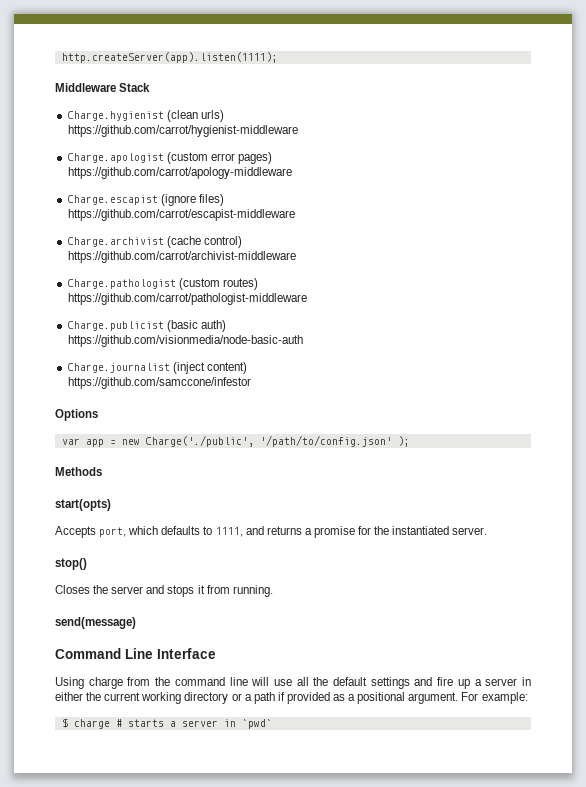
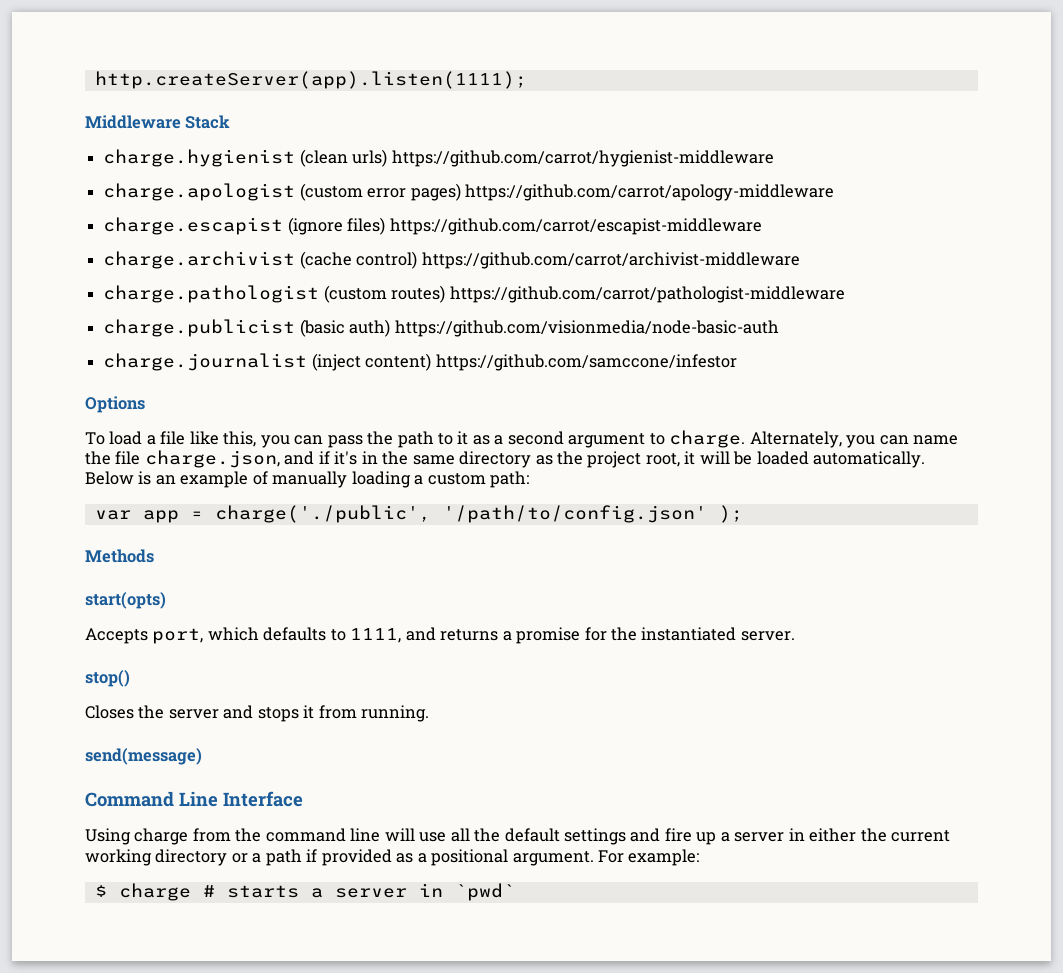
- Charge.hygienist (clean urls)
- https://github.com/carrot/hygienist-middleware
+ charge.hygienist (clean urls) https://github.com/carrot/hygienist-middleware
- Charge.apologist (custom error pages)
- https://github.com/carrot/apology-middleware
+ charge.apologist (custom error pages) https://github.com/carrot/apology-middleware
- Charge.escapist (ignore files)
- https://github.com/carrot/escapist-middleware
+ charge.escapist (ignore files) https://github.com/carrot/escapist-middleware
- Charge.archivist (cache control)
- https://github.com/carrot/archivist-middleware
+ charge.archivist (cache control) https://github.com/carrot/archivist-middleware
- Charge.pathologist (custom routes)
- https://github.com/carrot/pathologist-middleware
+ charge.pathologist (custom routes) https://github.com/carrot/pathologist-middleware
- Charge.publicist (basic auth)
- https://github.com/visionmedia/node-basic-auth
+ charge.publicist (basic auth) https://github.com/visionmedia/node-basic-auth
- Charge.journalist (inject content)
- https://github.com/samccone/infestor
+ charge.journalist (inject content) https://github.com/samccone/infestor
+ To load a file like this, you can pass the path to it as a second argument to charge. Alternately, you can name the file charge.json, and if it's in the same directory as the project root, it will be loaded automatically. Below is an example of manually loading a custom path:
- var app = new Charge('./public', '/path/to/config.json' );
+ var app = charge('./public', '/path/to/config.json' );

